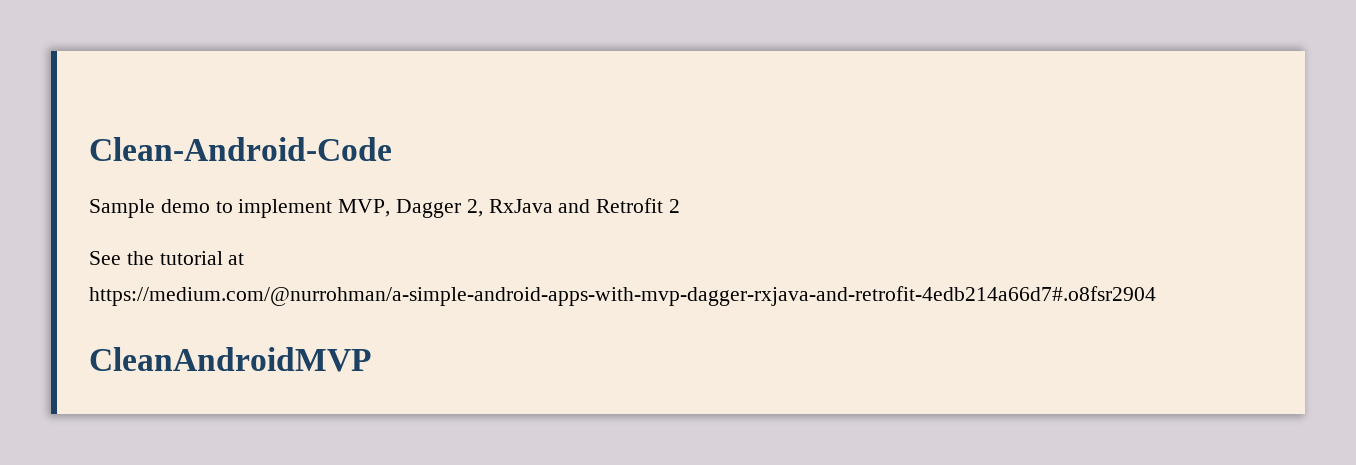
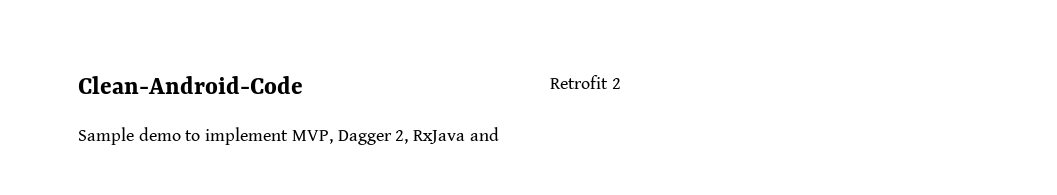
- See the tutorial at https://medium.com/@nurrohman/a-simple-android-apps-with-mvp-dagger-rxjava-and-retrofit-4edb214a66d7#.o8fsr2904
- CleanAndroidMVP

